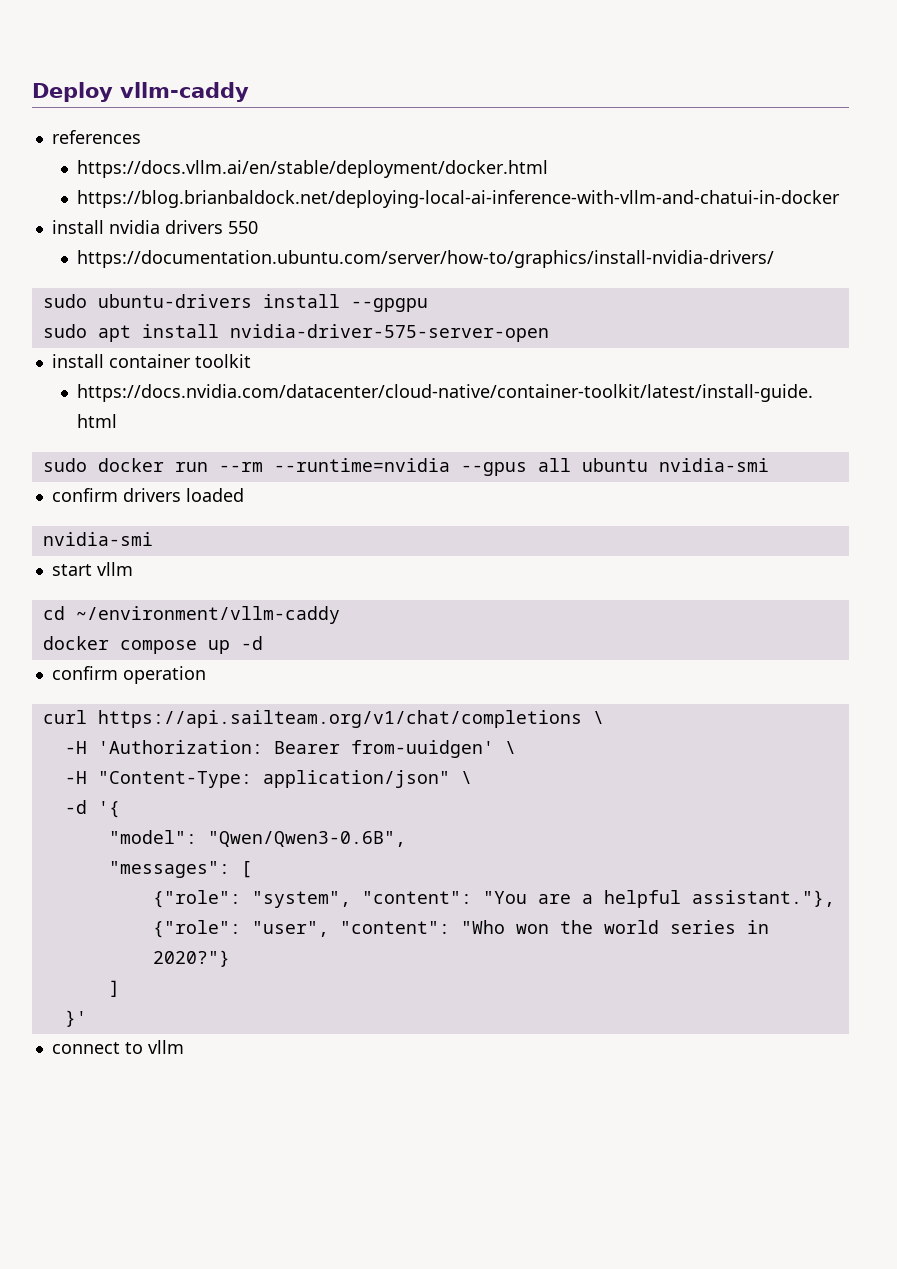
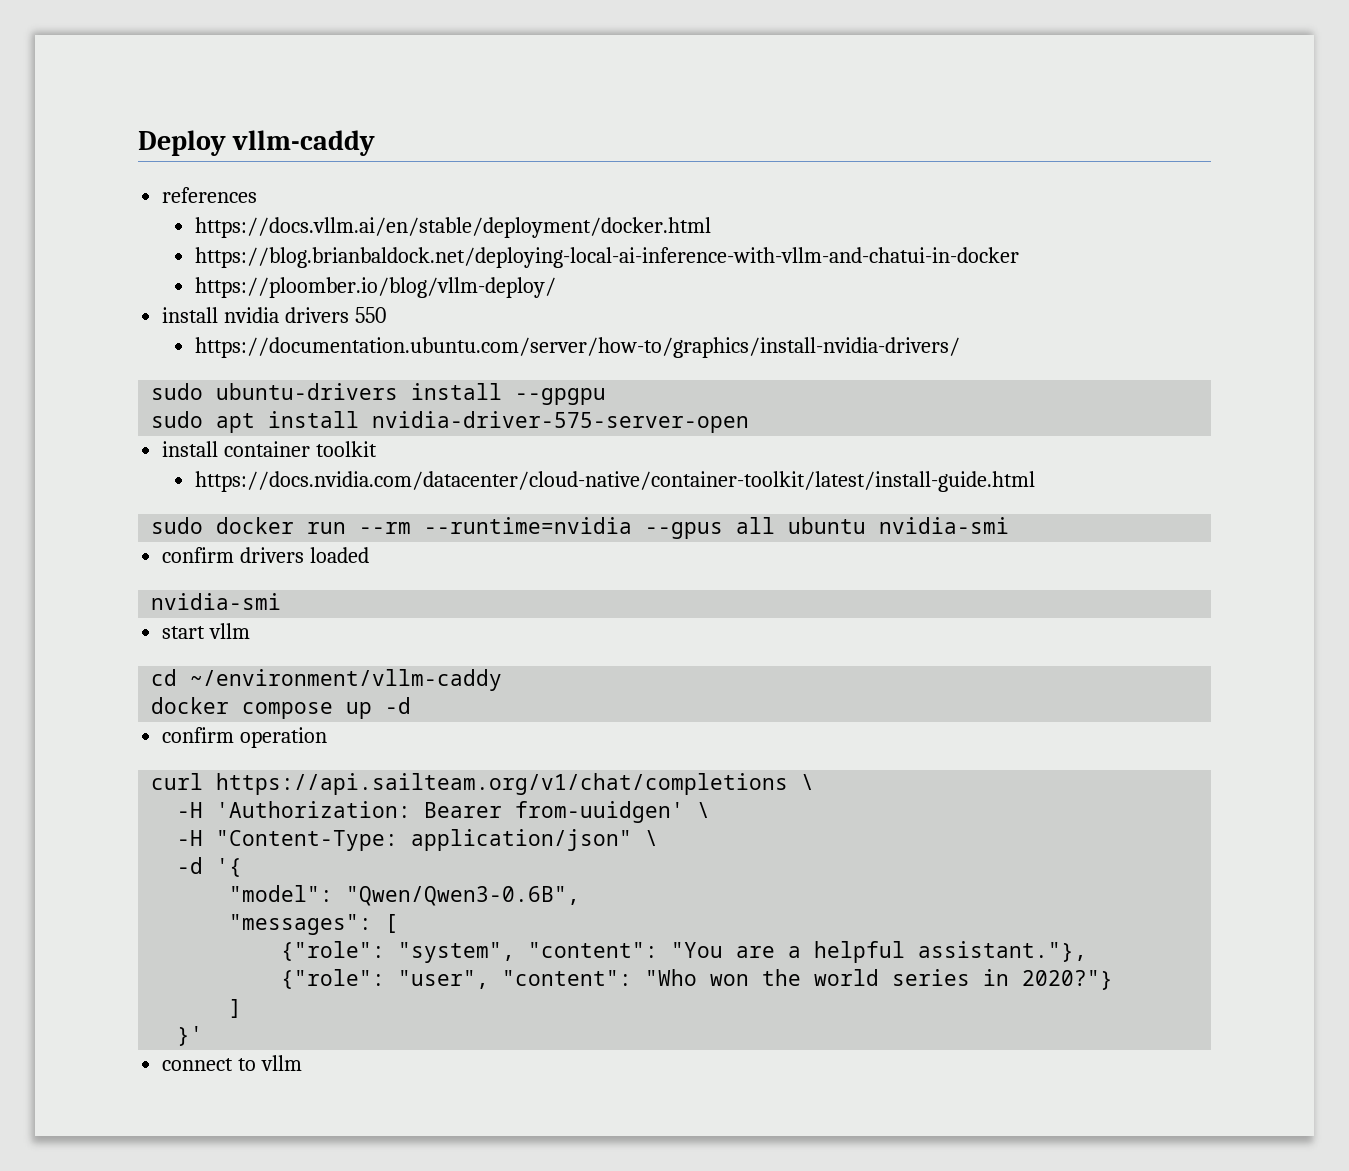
+ https://ploomber.io/blog/vllm-deploy/

